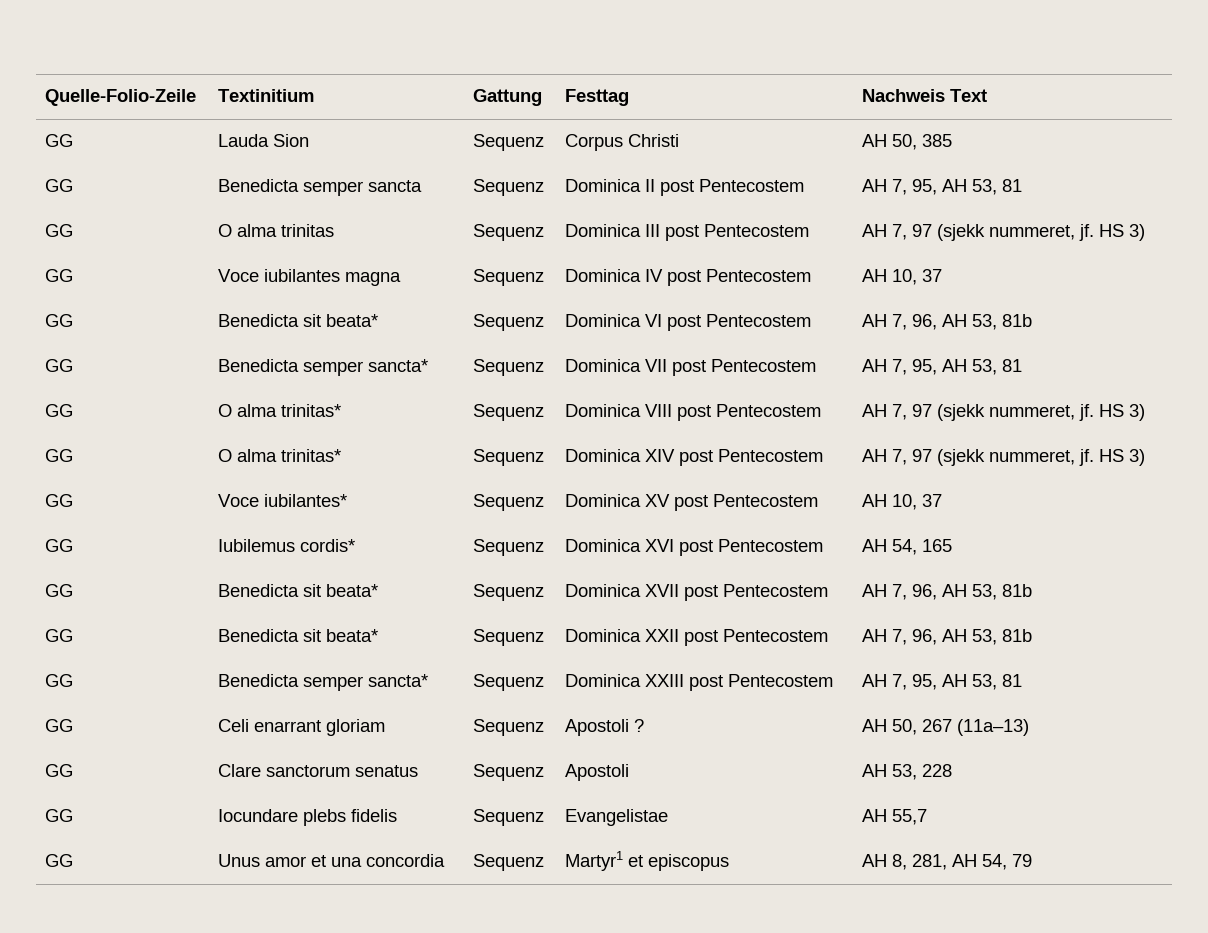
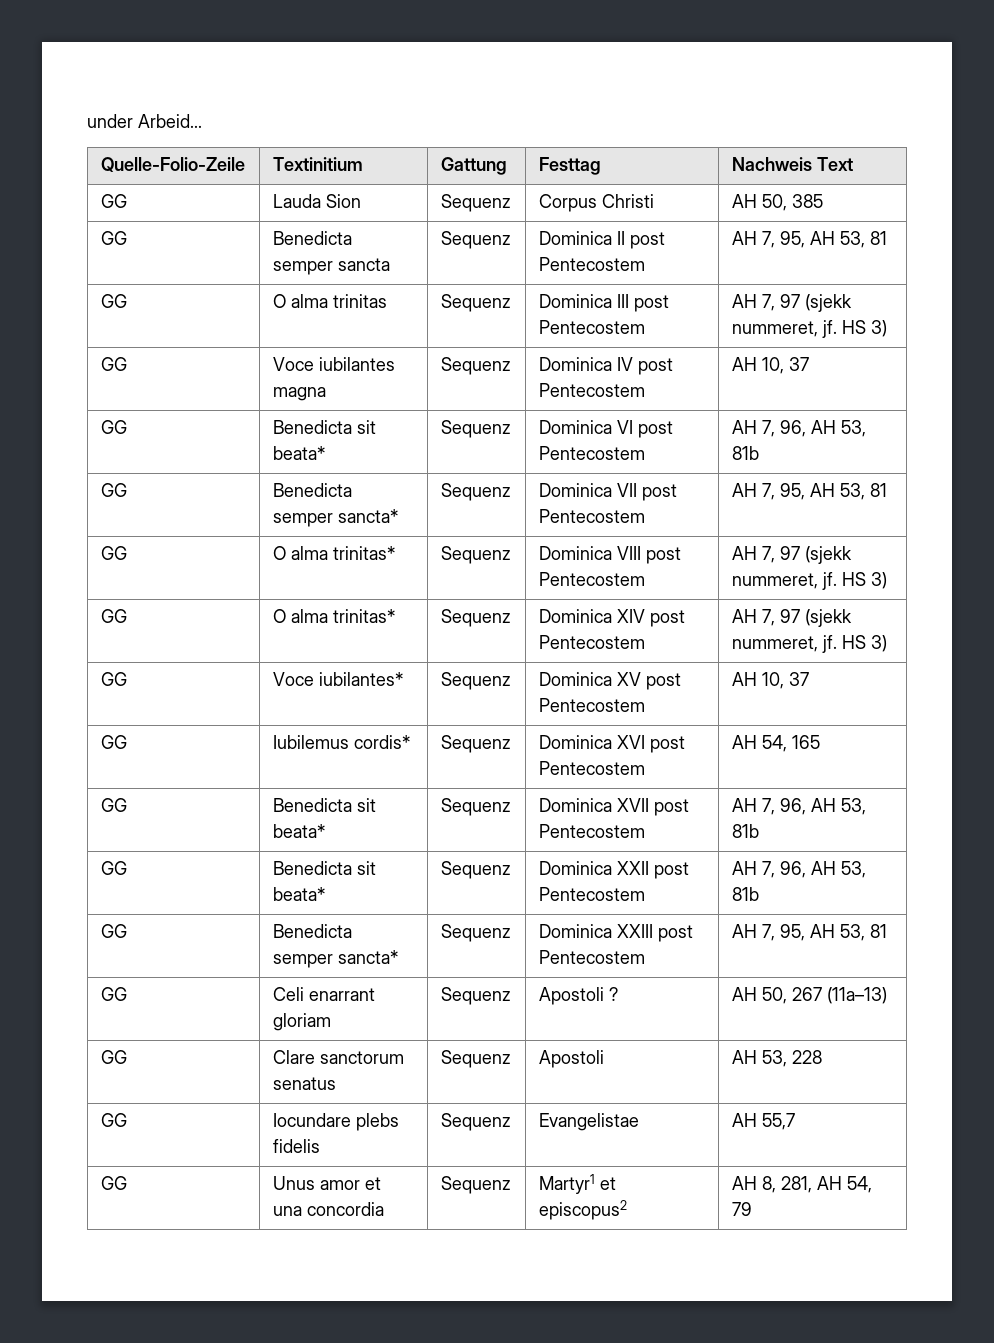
+ under Arbeid...
- GG | Unus amor et una concordia | Sequenz | Martyr1 et episcopus | AH 8, 281, AH 54, 79
+ GG | Unus amor et una concordia | Sequenz | Martyr1 et episcopus2 | AH 8, 281, AH 54, 79

